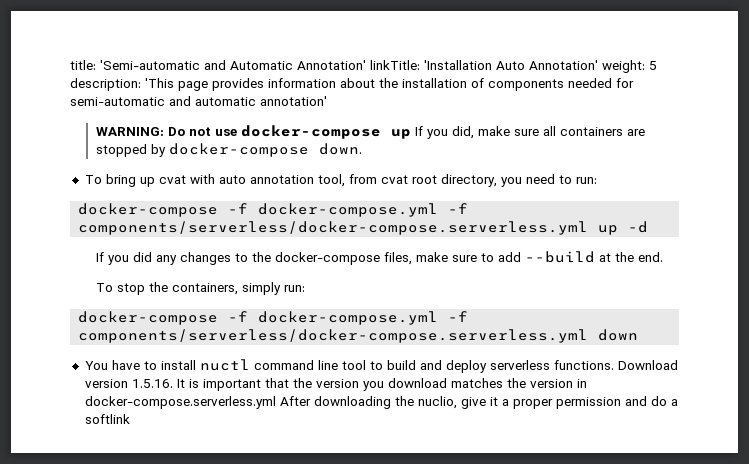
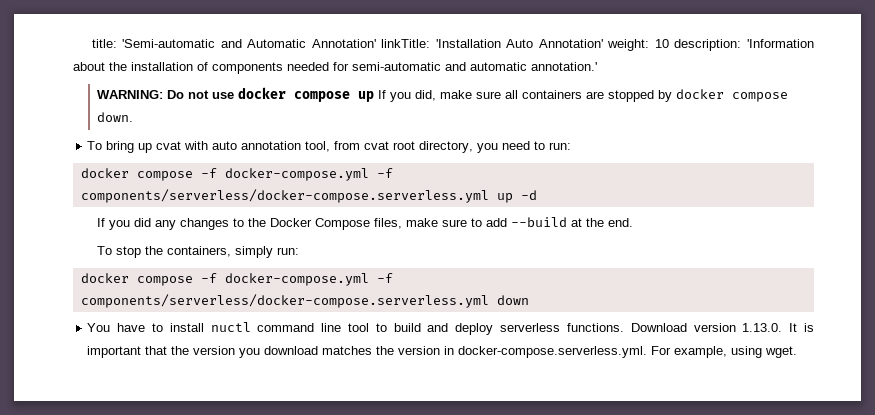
- title: 'Semi-automatic and Automatic Annotation' linkTitle: 'Installation Auto Annotation' weight: 5 description: 'This page provides information about the installation of components needed for semi-automatic and automatic annotation'
+ title: 'Semi-automatic and Automatic Annotation' linkTitle: 'Installation Auto Annotation' weight: 10 description: 'Information about the installation of components needed for semi-automatic and automatic annotation.'
- WARNING: Do not use docker-compose up If you did, make sure all containers are stopped by docker-compose down.
+ WARNING: Do not use docker compose up If you did, make sure all containers are stopped by docker compose down.
- docker-compose -f docker-compose.yml -f components/serverless/docker-compose.serverless.yml up -d
+ docker compose -f docker-compose.yml -f components/serverless/docker-compose.serverless.yml up -d
- If you did any changes to the docker-compose files, make sure to add --build at the end.
+ If you did any changes to the Docker Compose files, make sure to add --build at the end.
- docker-compose -f docker-compose.yml -f components/serverless/docker-compose.serverless.yml down
+ docker compose -f docker-compose.yml -f components/serverless/docker-compose.serverless.yml down
- Download version 1.5.16. It is important that the version you download matches the version in docker-compose.serverless.yml After downloading the nuclio, give it a proper permission and do a softlink
+ Download version 1.13.0. It is important that the version you download matches the version in docker-compose.serverless.yml. For example, using wget.

